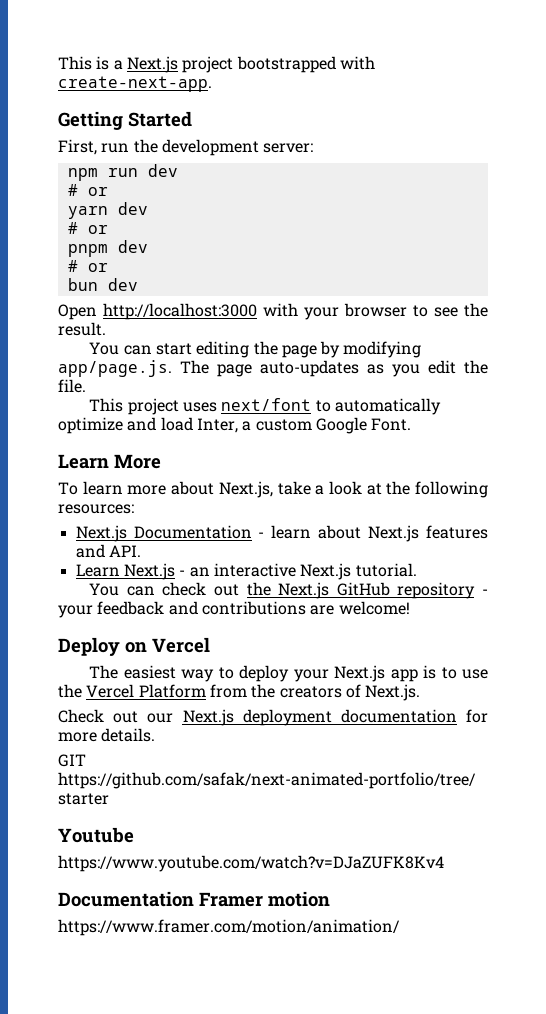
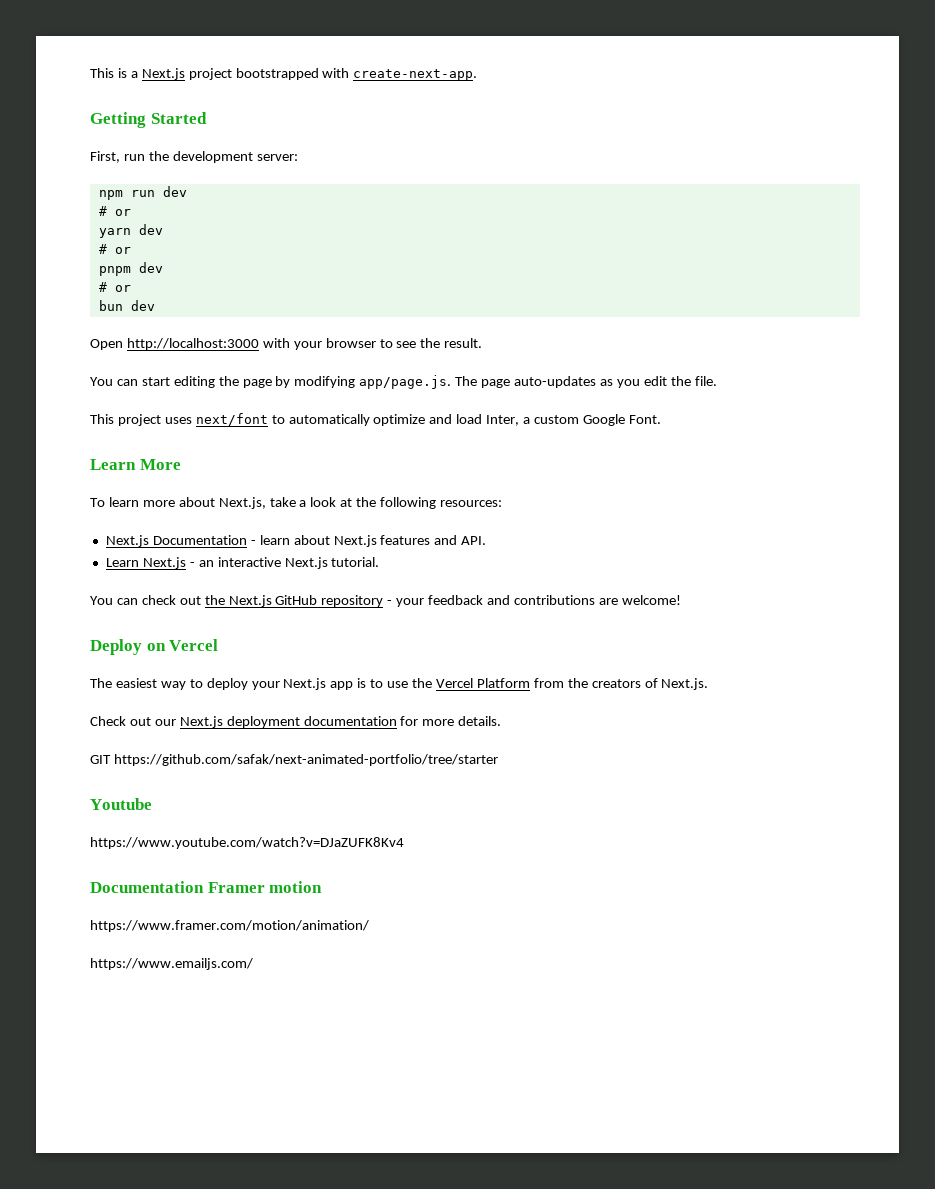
+ https://www.emailjs.com/

